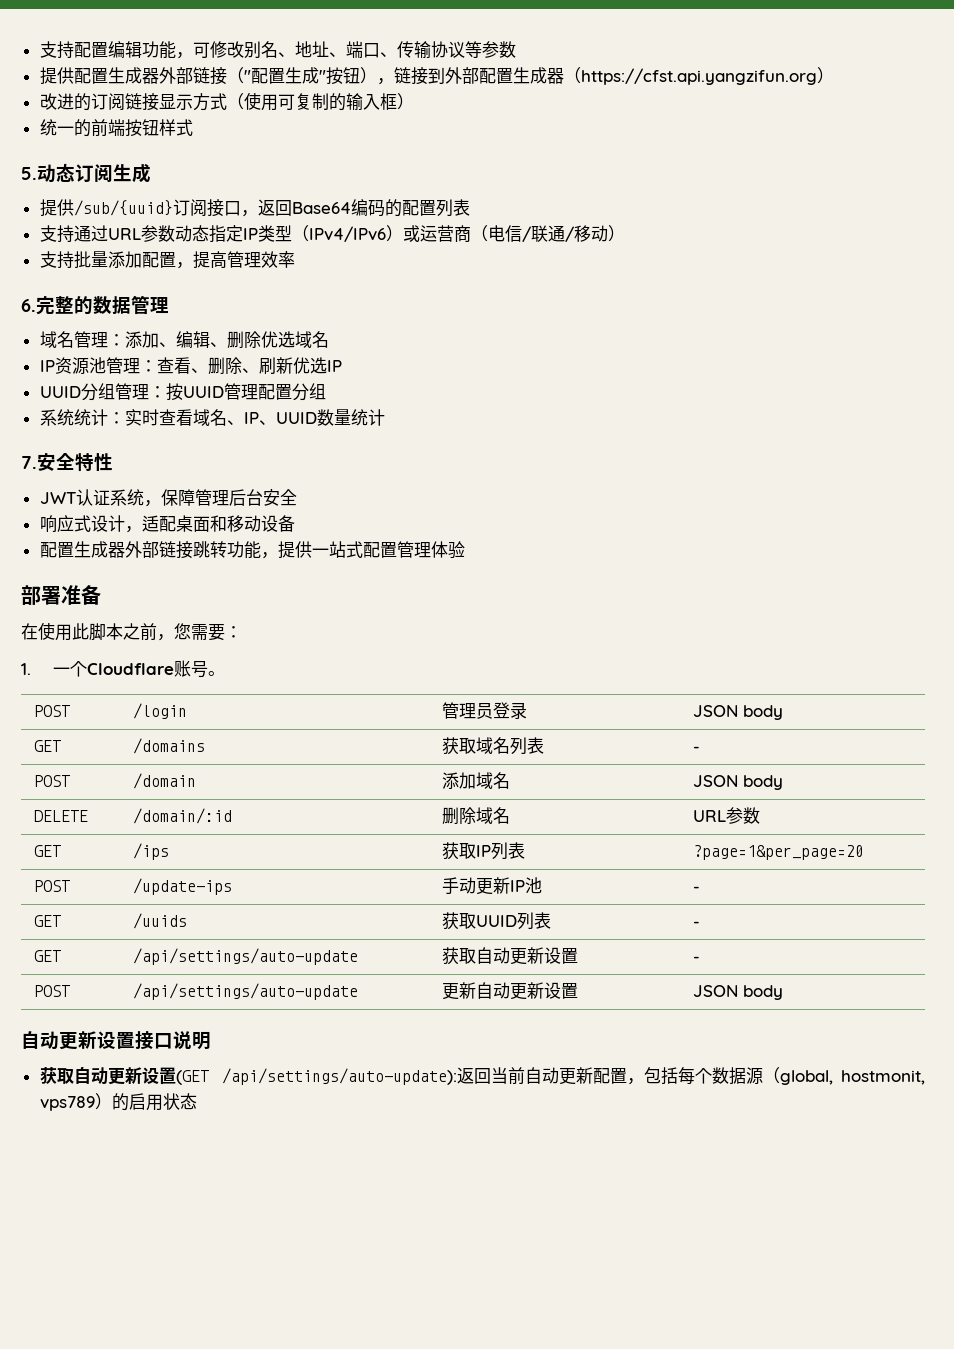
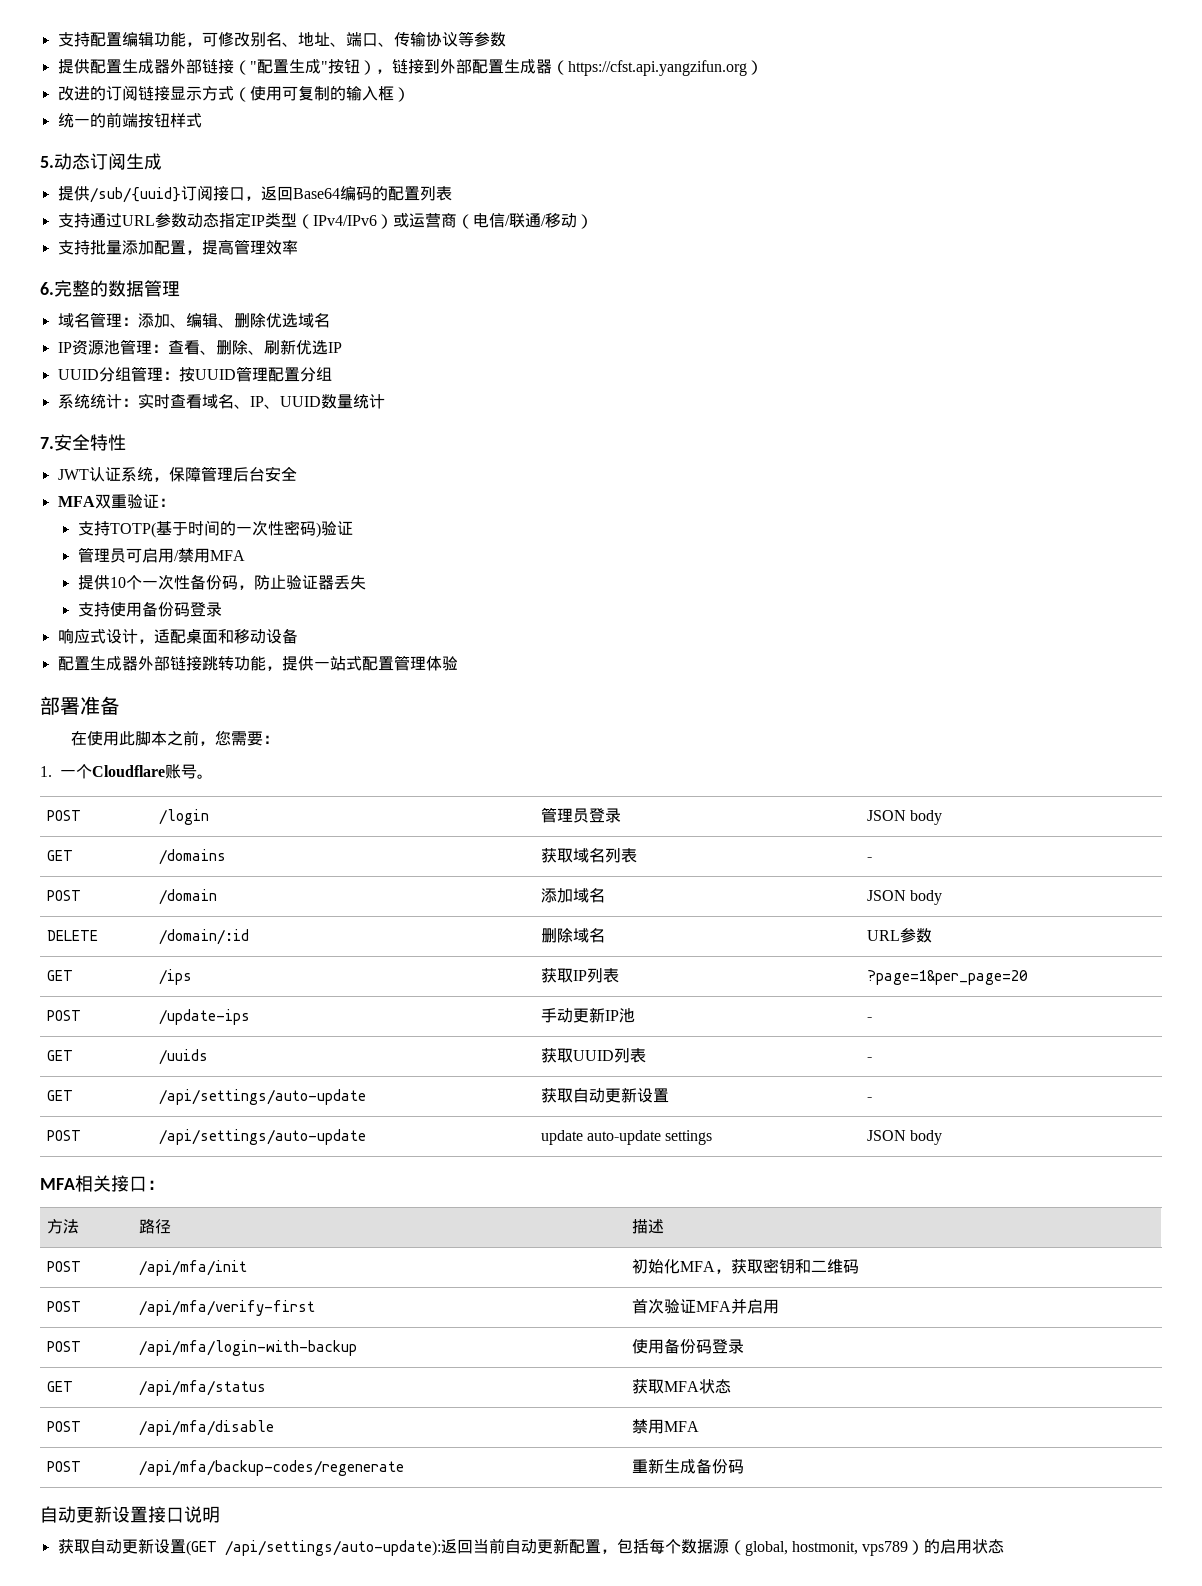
+ MFA双重验证：
+ 支持TOTP(基于时间的一次性密码)验证
+ 管理员可启用/禁用MFA
+ 提供10个一次性备份码，防止验证器丢失
+ 支持使用备份码登录
- POST | /api/settings/auto-update | 更新自动更新设置 | JSON body
+ POST | /api/settings/auto-update | update auto-update settings | JSON body
+ MFA相关接口：
+ 方法 | 路径 | 描述
+ POST | /api/mfa/init | 初始化MFA，获取密钥和二维码
+ POST | /api/mfa/verify-first | 首次验证MFA并启用
+ POST | /api/mfa/login-with-backup | 使用备份码登录
+ GET | /api/mfa/status | 获取MFA状态
+ POST | /api/mfa/disable | 禁用MFA
+ POST | /api/mfa/backup-codes/regenerate | 重新生成备份码

